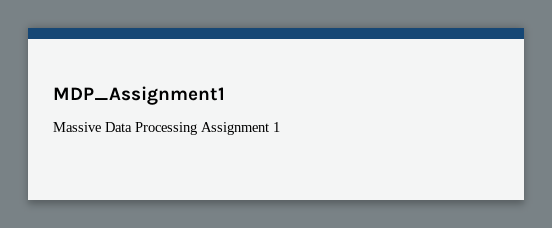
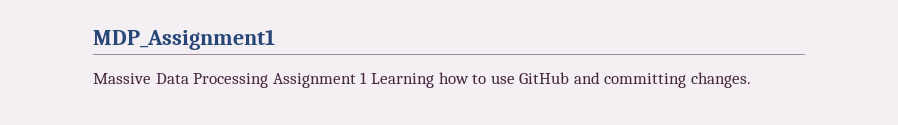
- Massive Data Processing Assignment 1
+ Massive Data Processing Assignment 1 Learning how to use GitHub and committing changes.

